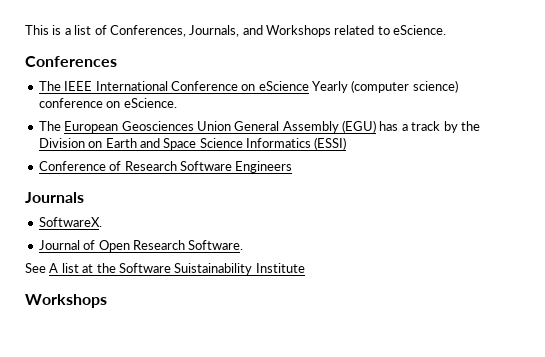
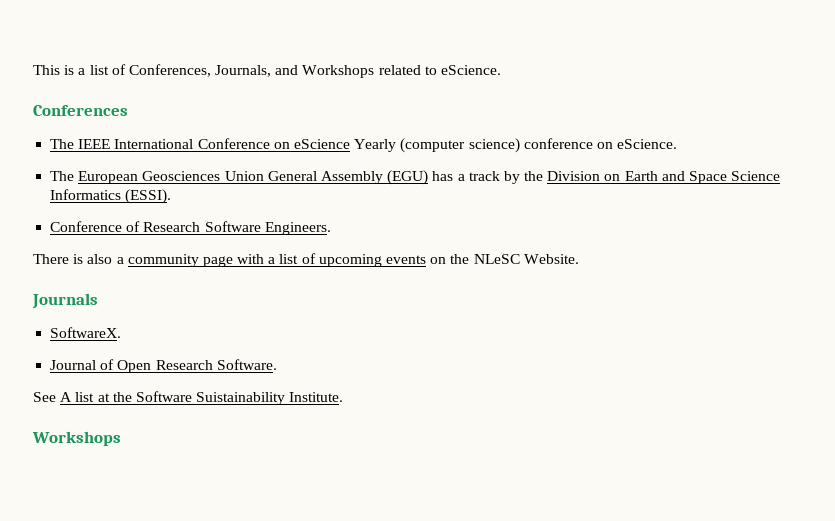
- The European Geosciences Union General Assembly (EGU) has a track by the Division on Earth and Space Science Informatics (ESSI)
+ The European Geosciences Union General Assembly (EGU) has a track by the Division on Earth and Space Science Informatics (ESSI).
- Conference of Research Software Engineers
+ Conference of Research Software Engineers.
+ There is also a community page with a list of upcoming events on the NLeSC Website.
- See A list at the Software Suistainability Institute
+ See A list at the Software Suistainability Institute.

